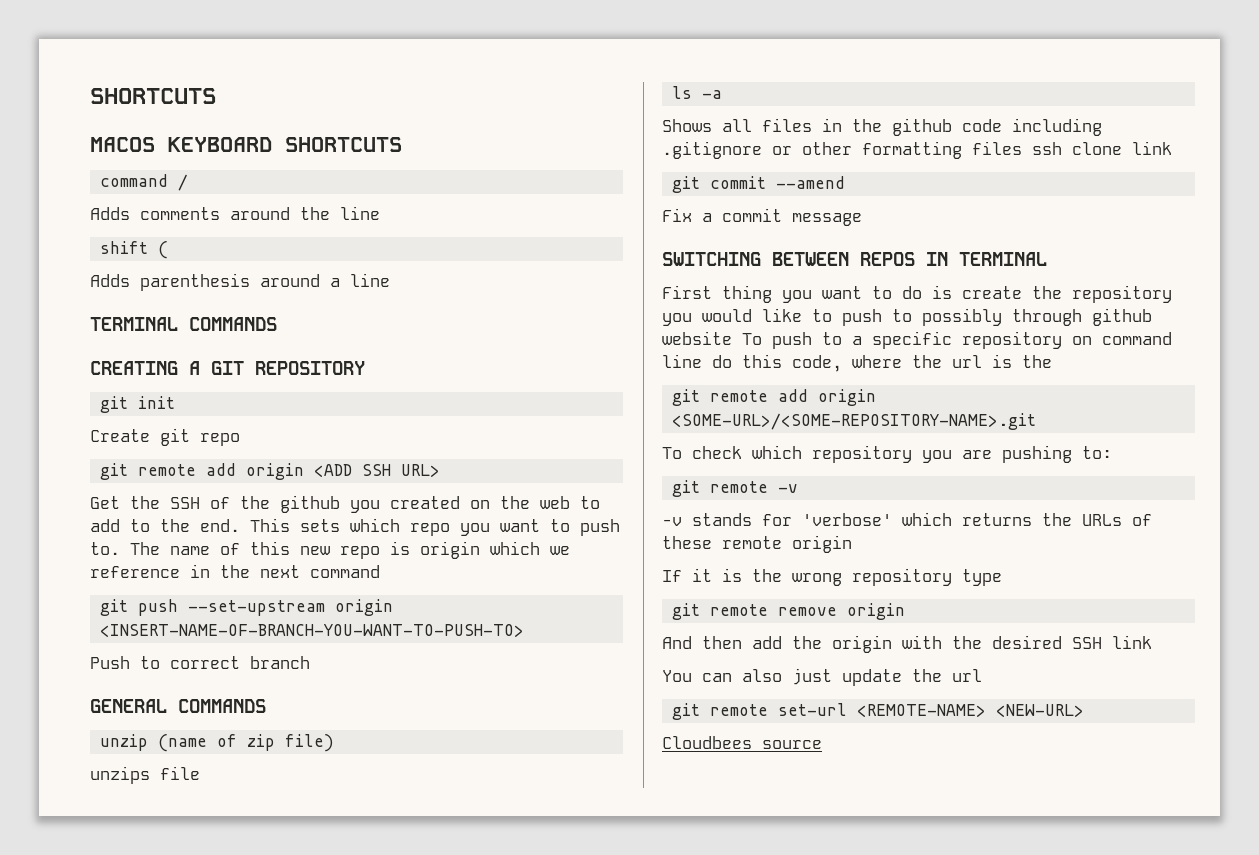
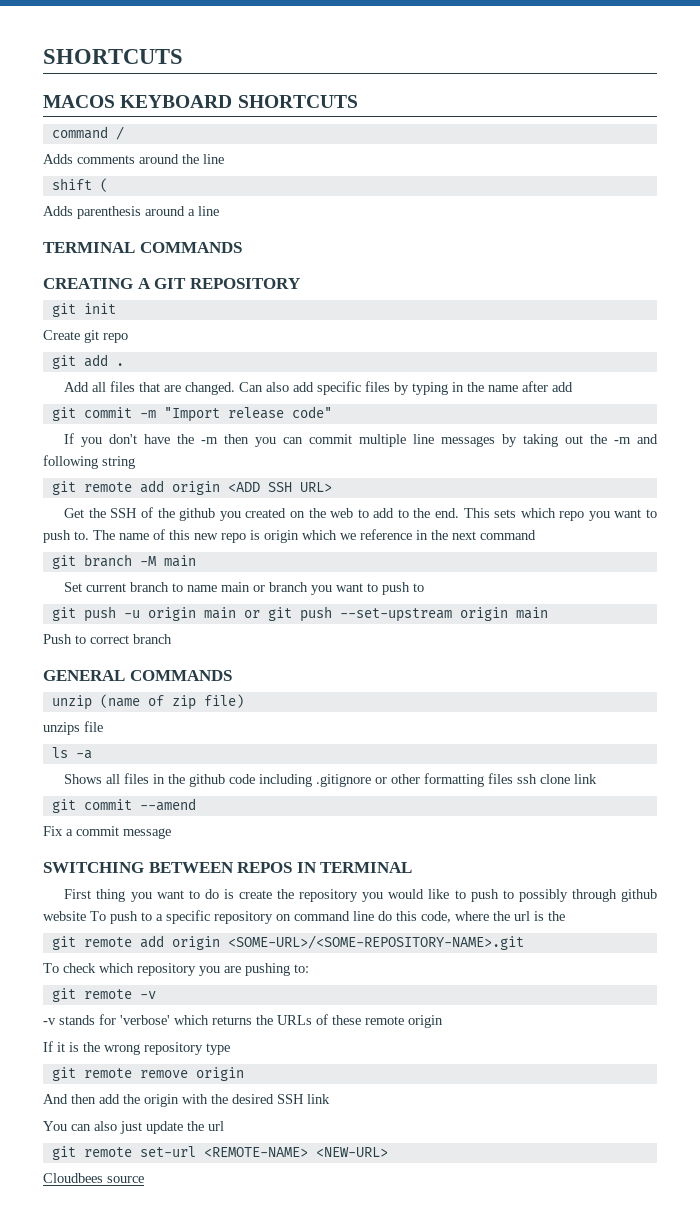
+ git add .
+ Add all files that are changed. Can also add specific files by typing in the name after add
+ git commit -m "Import release code"
+ If you don't have the -m then you can commit multiple line messages by taking out the -m and following string
- git push --set-upstream origin <INSERT-NAME-OF-BRANCH-YOU-WANT-TO-PUSH-TO>
+ git branch -M main
+ Set current branch to name main or branch you want to push to
+ git push -u origin main or git push --set-upstream origin main

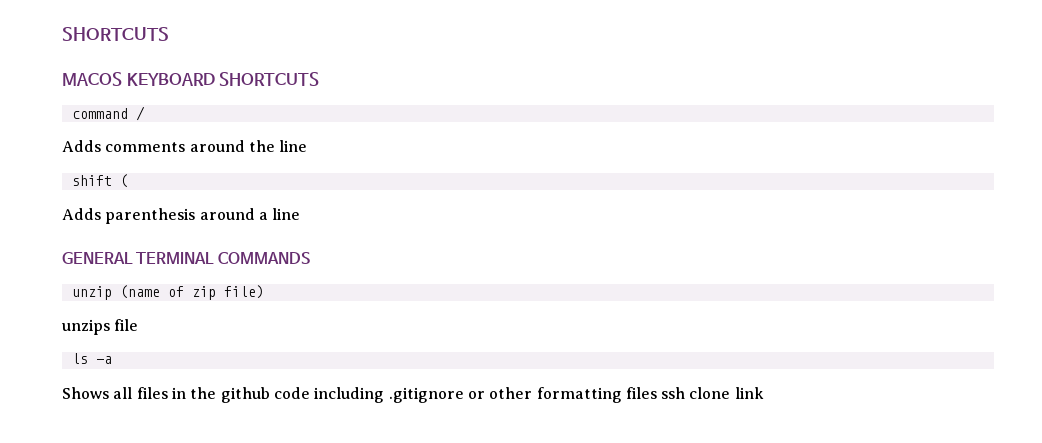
- TERMINAL COMMANDS
+ GENERAL TERMINAL COMMANDS
- CREATING A GIT REPOSITORY
- git init
- Create git repo
- git add .
- Add all files that are changed. Can also add specific files by typing in the name after add
- git commit -m "Import release code"
- If you don't have the -m then you can commit multiple line messages by taking out the -m and following string
- git remote add origin <ADD SSH URL>
- Get the SSH of the github you created on the web to add to the end. This sets which repo you want to push to. The name of this new repo is origin which we reference in the next command
- git branch -M main
- Set current branch to name main or branch you want to push to
- git push -u origin main or git push --set-upstream origin main
- Push to correct branch
- GENERAL COMMANDS
- git commit --amend
- Fix a commit message
- SWITCHING BETWEEN REPOS IN TERMINAL
- First thing you want to do is create the repository you would like to push to possibly through github website To push to a specific repository on command line do this code, where the url is the
- git remote add origin <SOME-URL>/<SOME-REPOSITORY-NAME>.git
- To check which repository you are pushing to:
- git remote -v
- -v stands for 'verbose' which returns the URLs of these remote origin
- If it is the wrong repository type
- git remote remove origin
- And then add the origin with the desired SSH link
- You can also just update the url
- git remote set-url <REMOTE-NAME> <NEW-URL>
- Cloudbees source

